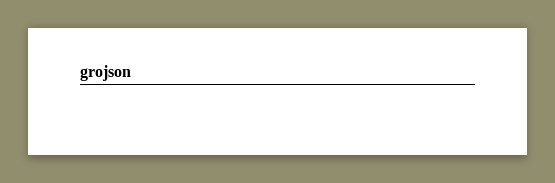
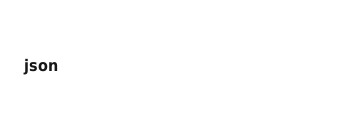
- grojson
+ json

